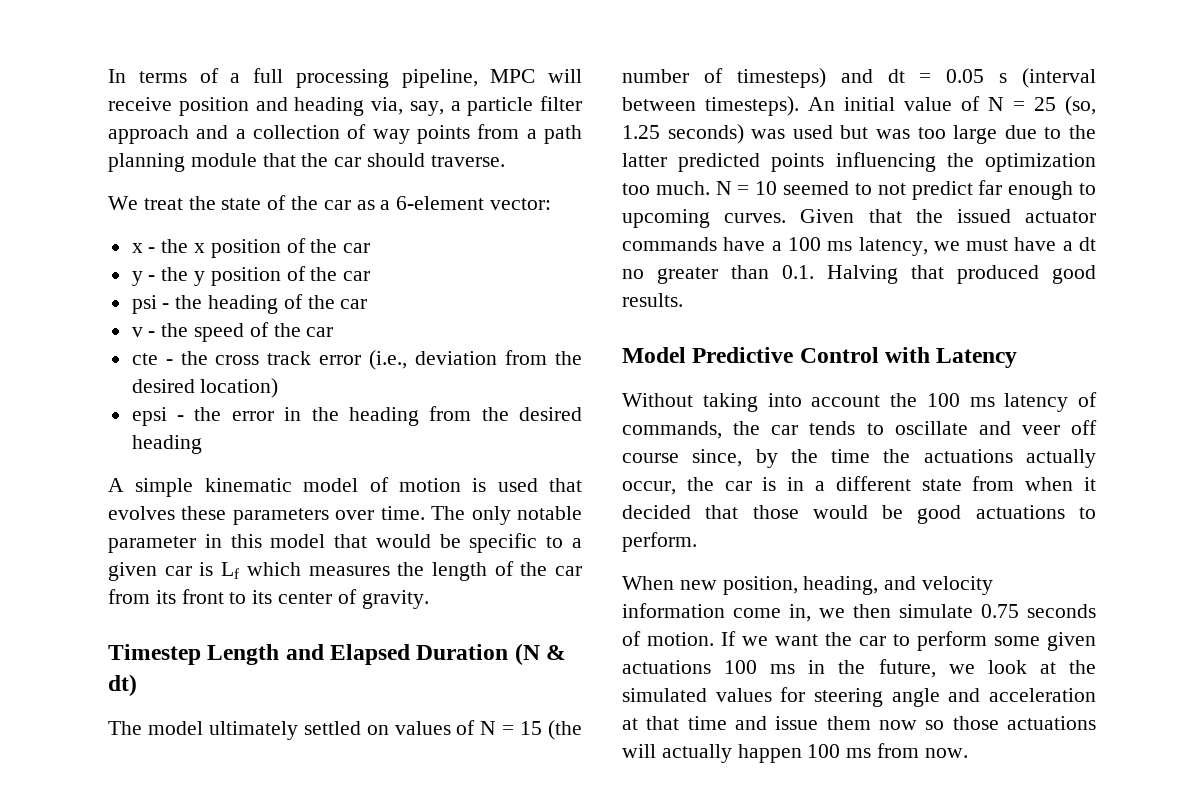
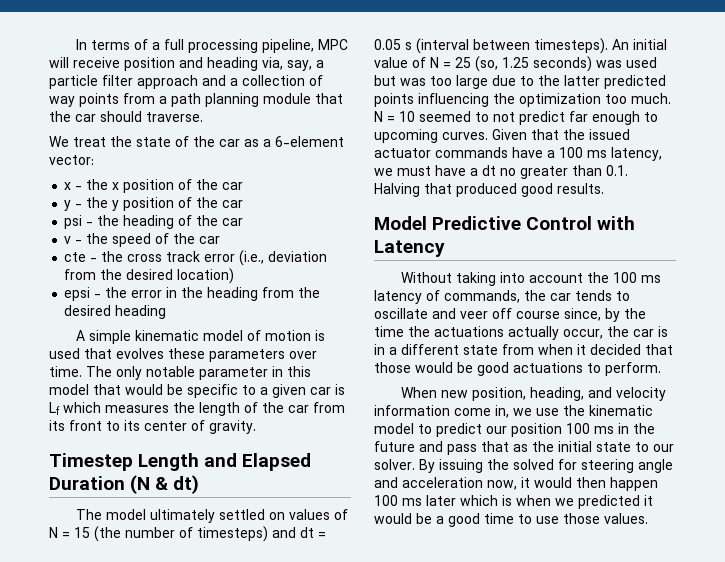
- When new position, heading, and velocity information come in, we then simulate 0.75 seconds of motion. If we want the car to perform some given actuations 100 ms in the future, we look at the simulated values for steering angle and acceleration at that time and issue them now so those actuations will actually happen 100 ms from now.
+ When new position, heading, and velocity information come in, we use the kinematic model to predict our position 100 ms in the future and pass that as the initial state to our solver. By issuing the solved for steering angle and acceleration now, it would then happen 100 ms later which is when we predicted it would be a good time to use those values.

